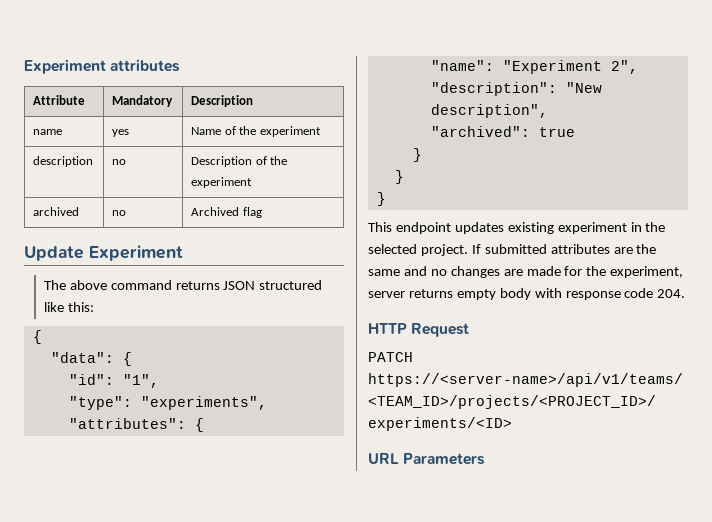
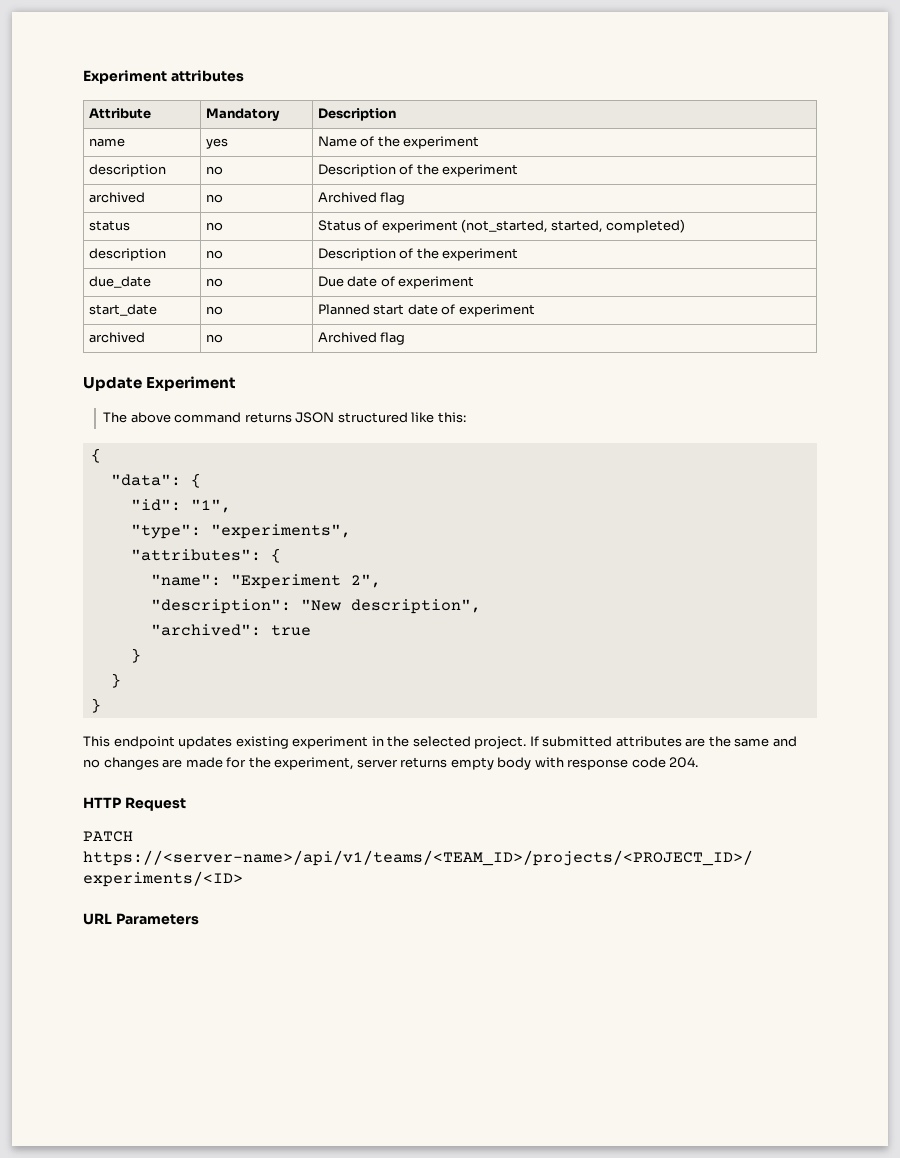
+ status | no | Status of experiment (not_started, started, completed)
+ description | no | Description of the experiment
+ due_date | no | Due date of experiment
+ start_date | no | Planned start date of experiment
+ archived | no | Archived flag

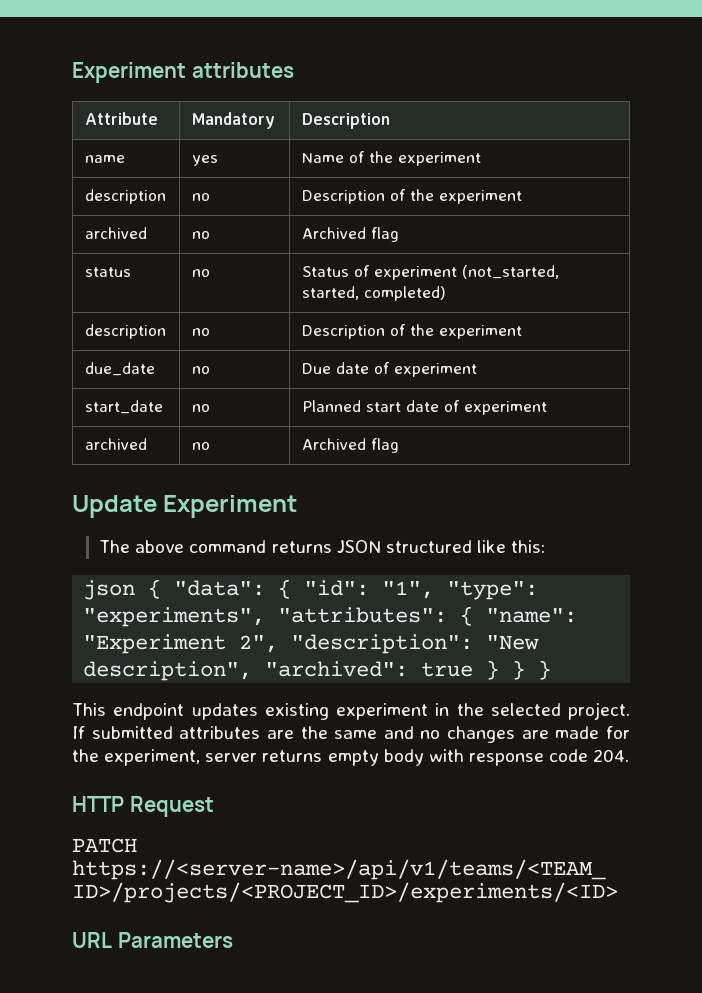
  The above command returns JSON structured like this:
- {
- "data": {
- "id": "1",
- "type": "experiments",
- "attributes": {
- "name": "Experiment 2",
- "description": "New description",
- "archived": true
- }
- }
- }
+ json { "data": { "id": "1", "type": "experiments", "attributes": { "name": "Experiment 2", "description": "New description", "archived": true } } }

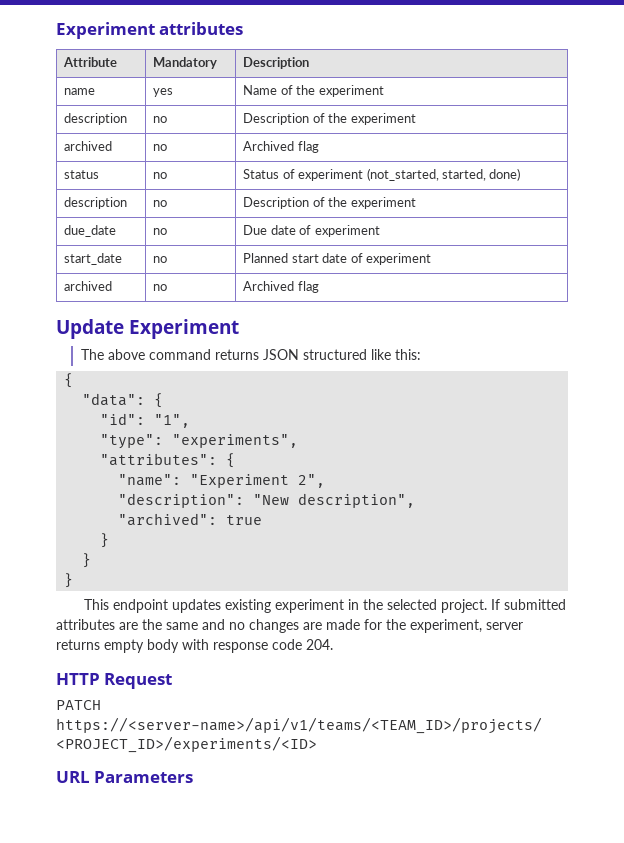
- status | no | Status of experiment (not_started, started, completed)
+ status | no | Status of experiment (not_started, started, done)
  The above command returns JSON structured like this:
- json { "data": { "id": "1", "type": "experiments", "attributes": { "name": "Experiment 2", "description": "New description", "archived": true } } }
+ {
+ "data": {
+ "id": "1",
+ "type": "experiments",
+ "attributes": {
+ "name": "Experiment 2",
+ "description": "New description",
+ "archived": true
+ }
+ }
+ }

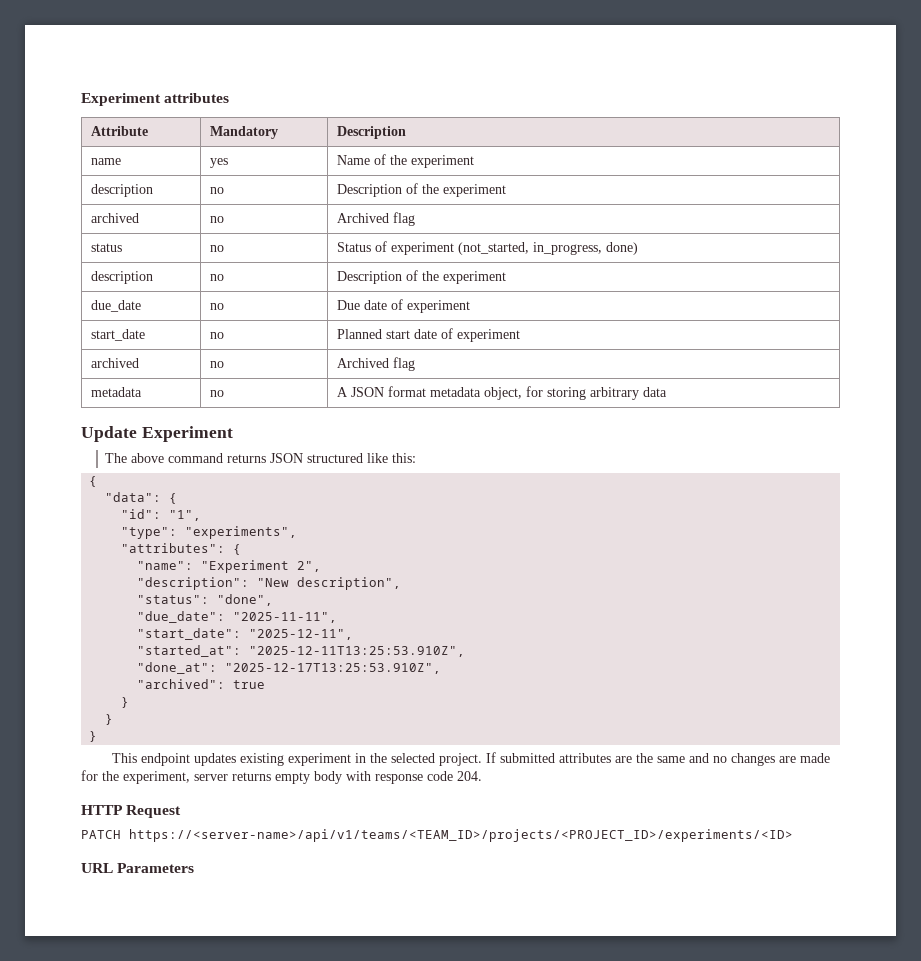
- status | no | Status of experiment (not_started, started, done)
+ status | no | Status of experiment (not_started, in_progress, done)
+ metadata | no | A JSON format metadata object, for storing arbitrary data
+ "status": "done",
+ "due_date": "2025-11-11",
+ "start_date": "2025-12-11",
+ "started_at": "2025-12-11T13:25:53.910Z",
+ "done_at": "2025-12-17T13:25:53.910Z",

